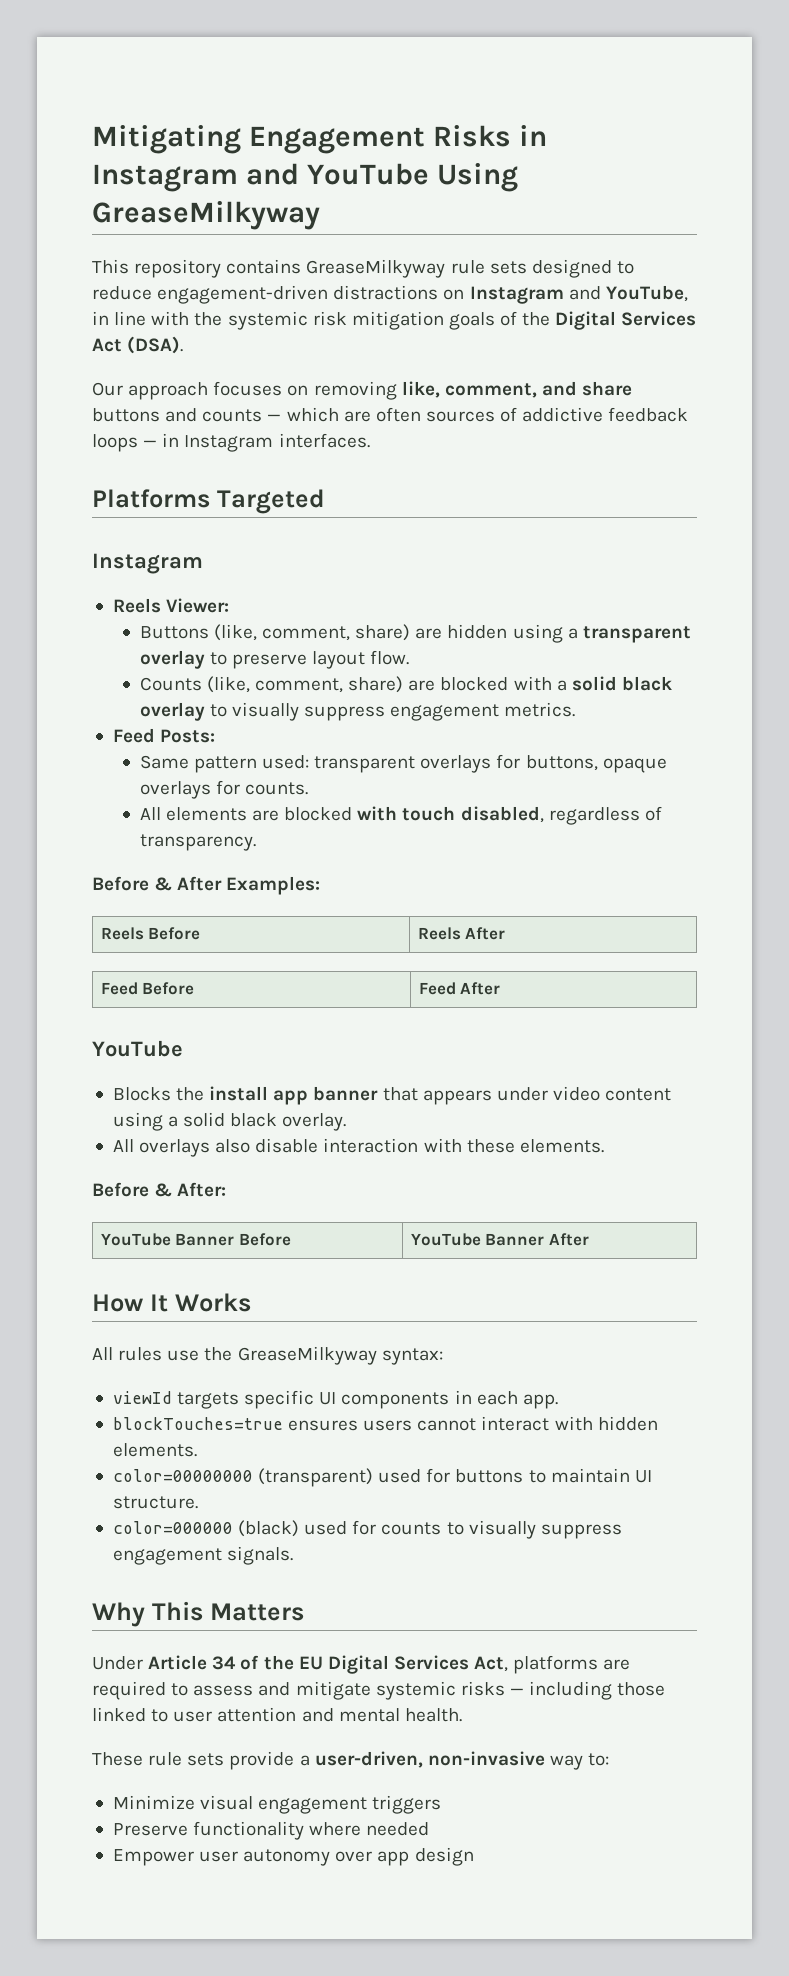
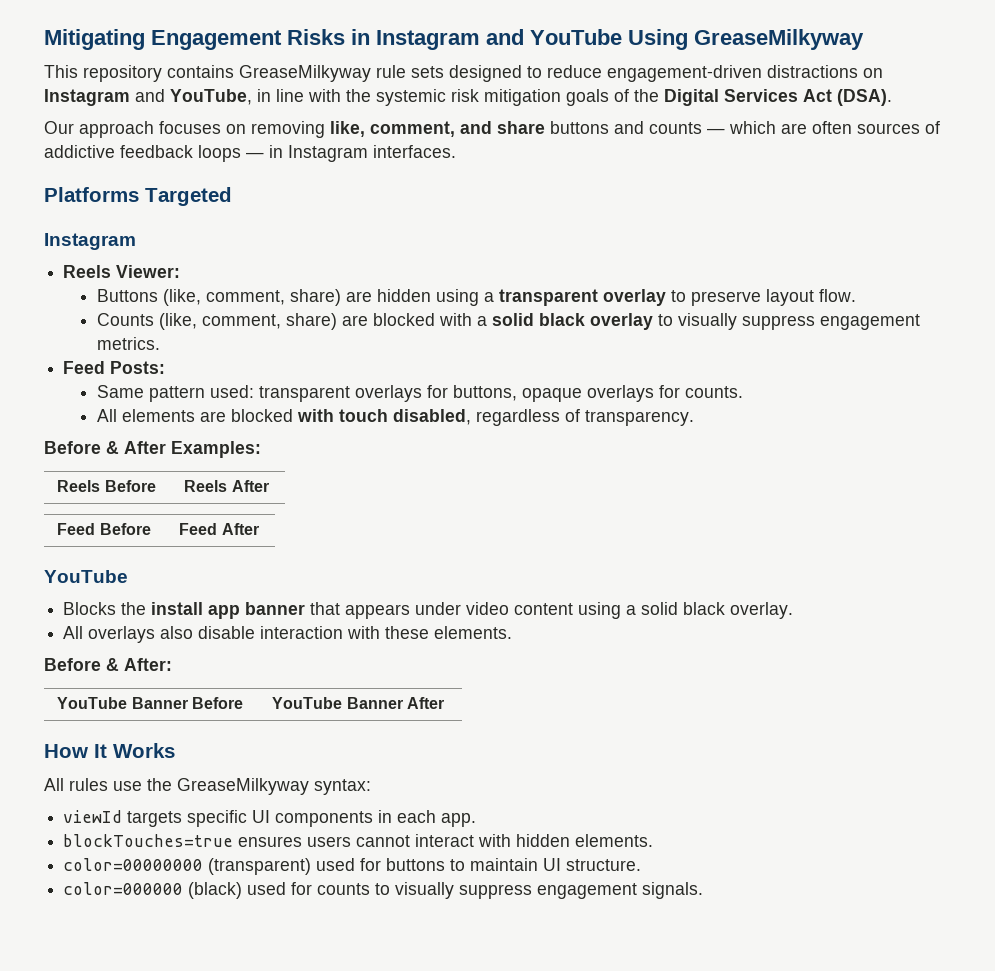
- Why This Matters
- Under Article 34 of the EU Digital Services Act, platforms are required to assess and mitigate systemic risks — including those linked to user attention and mental health.
- These rule sets provide a user-driven, non-invasive way to:
- Minimize visual engagement triggers
- Preserve functionality where needed
- Empower user autonomy over app design

